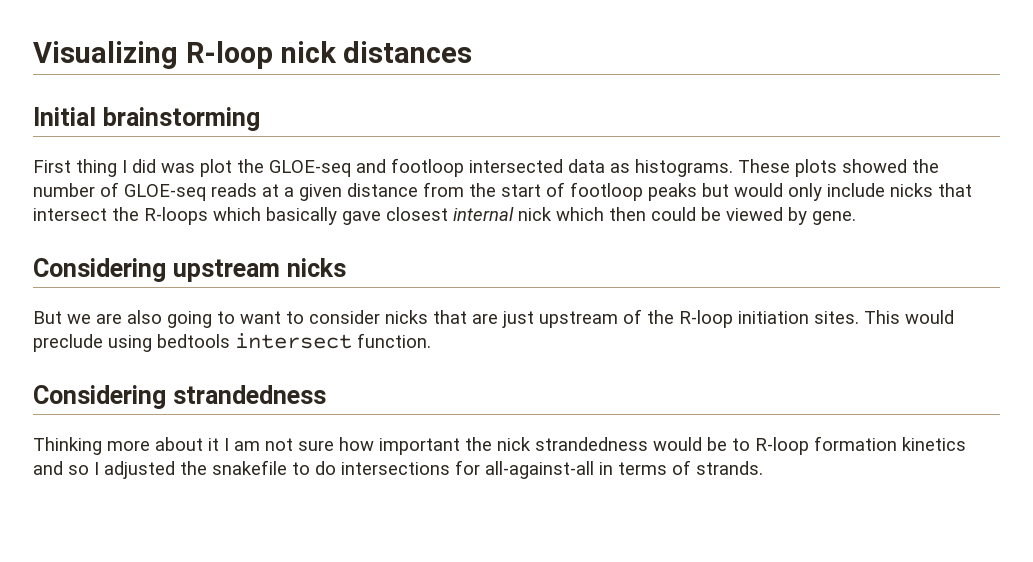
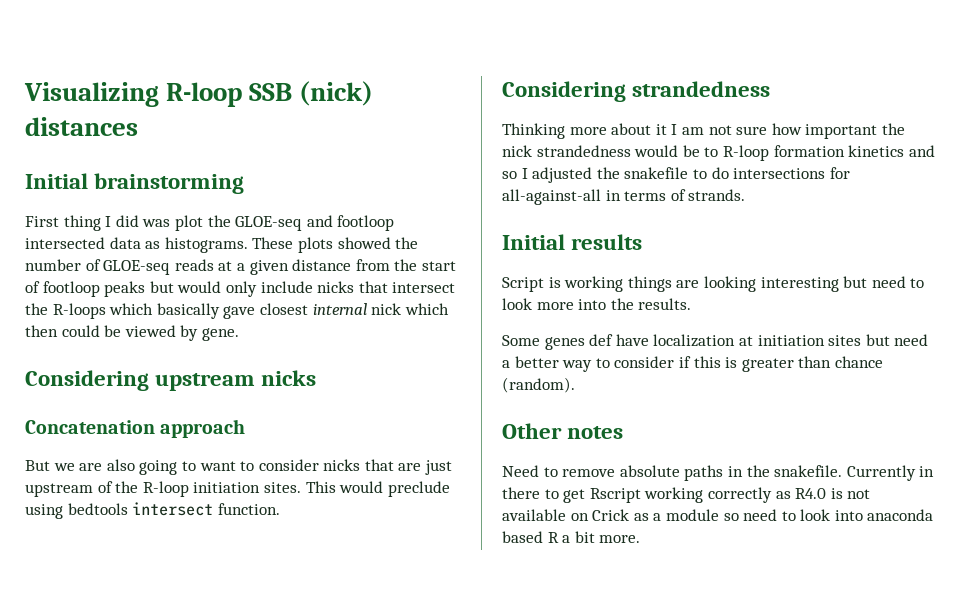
- Visualizing R-loop nick distances
+ Visualizing R-loop SSB (nick) distances
+ Concatenation approach
+ Initial results
+ Script is working things are looking interesting but need to look more into the results.
+ Some genes def have localization at initiation sites but need a better way to consider if this is greater than chance (random).
+ Other notes
+ Need to remove absolute paths in the snakefile. Currently in there to get Rscript working correctly as R4.0 is not available on Crick as a module so need to look into anaconda based R a bit more.

